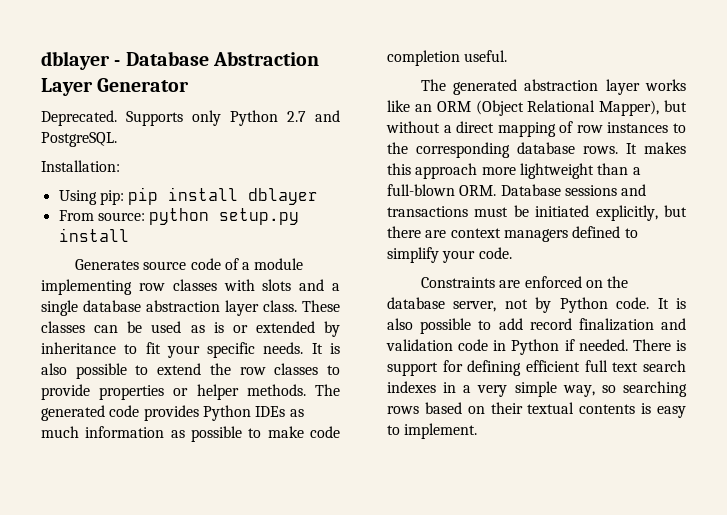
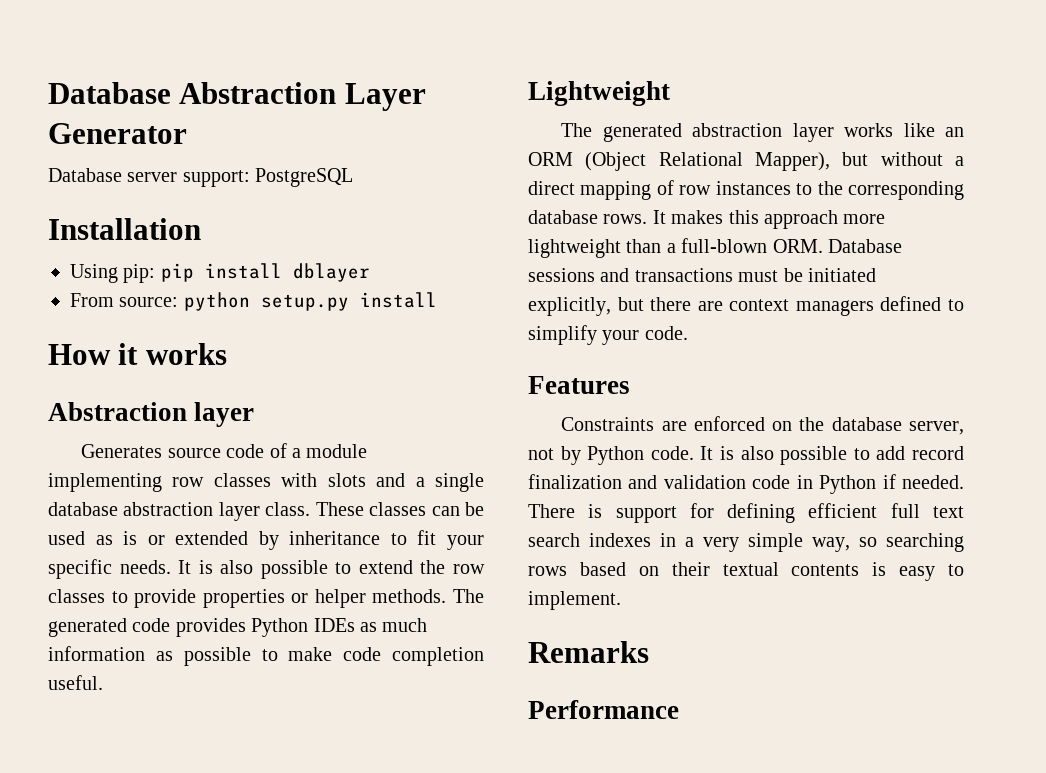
- dblayer - Database Abstraction Layer Generator
+ Database Abstraction Layer Generator
- Deprecated. Supports only Python 2.7 and PostgreSQL.
- Installation:
+ Database server support: PostgreSQL
+ Installation
+ How it works
+ Abstraction layer
+ Lightweight
+ Features
+ Remarks
+ Performance

